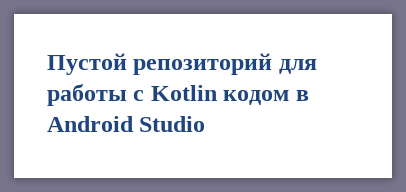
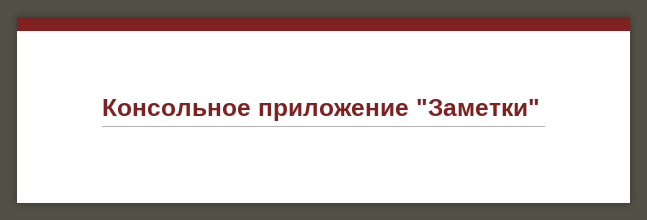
- Пустой репозиторий для работы с Kotlin кодом в Android Studio
+ Консольное приложение "Заметки"

